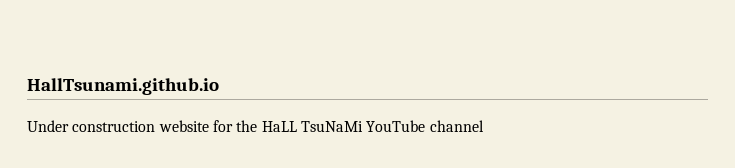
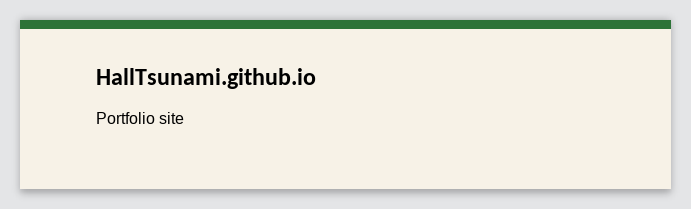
- Under construction website for the HaLL TsuNaMi YouTube channel
+ Portfolio site

